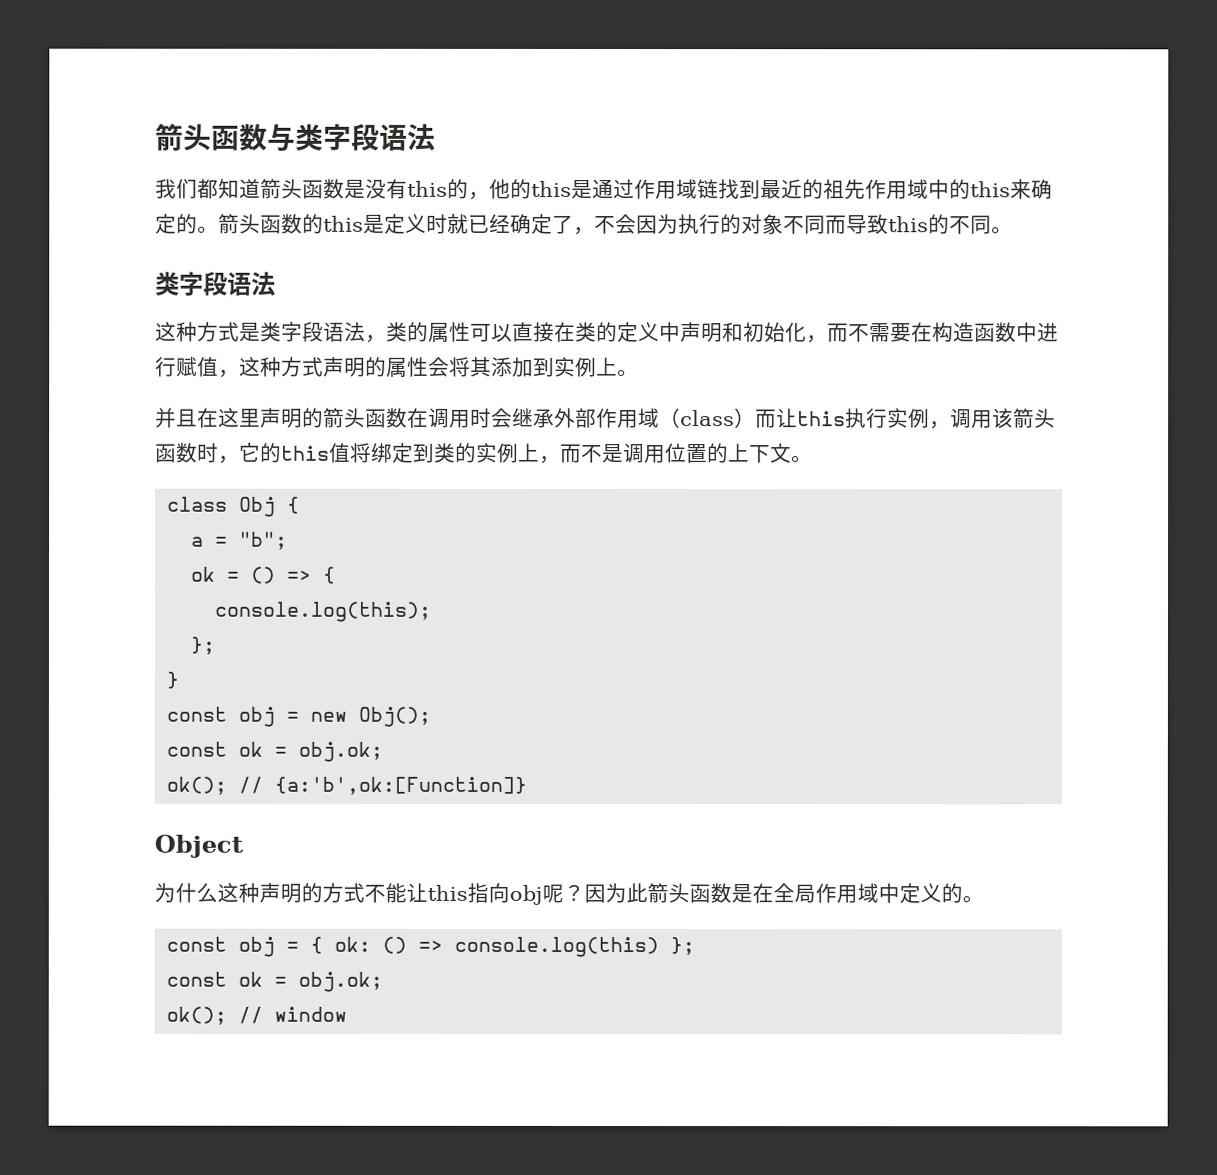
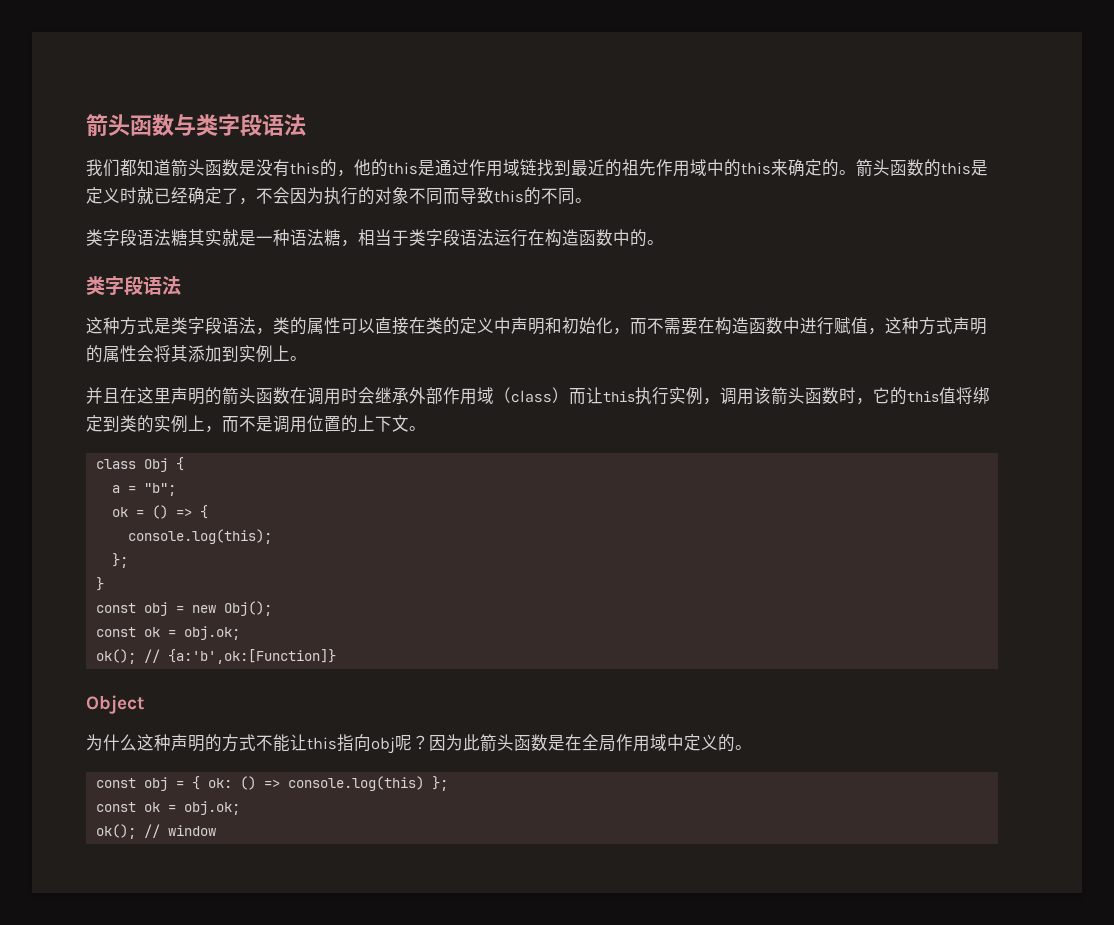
+ 类字段语法糖其实就是一种语法糖，相当于类字段语法运行在构造函数中的。

